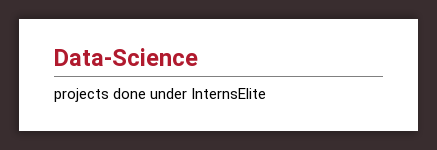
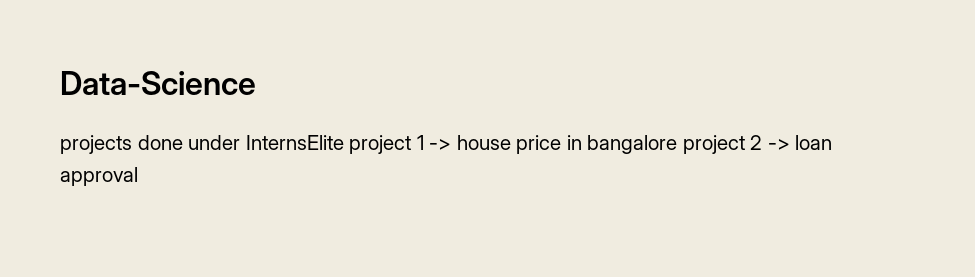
- projects done under InternsElite
+ projects done under InternsElite project 1 -> house price in bangalore project 2 -> loan approval

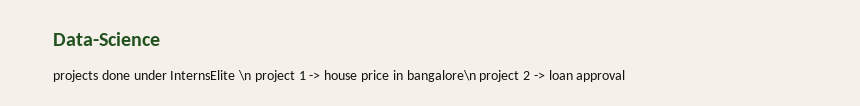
- projects done under InternsElite project 1 -> house price in bangalore project 2 -> loan approval
+ projects done under InternsElite \n project 1 -> house price in bangalore\n project 2 -> loan approval

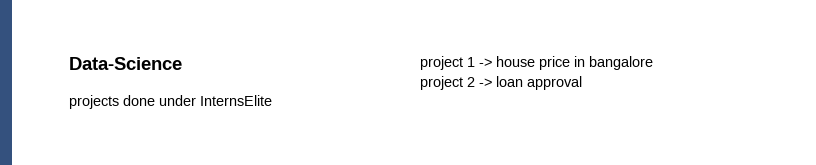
- projects done under InternsElite \n project 1 -> house price in bangalore\n project 2 -> loan approval
+ projects done under InternsElite
+ project 1 -> house price in bangalore
+ project 2 -> loan approval

